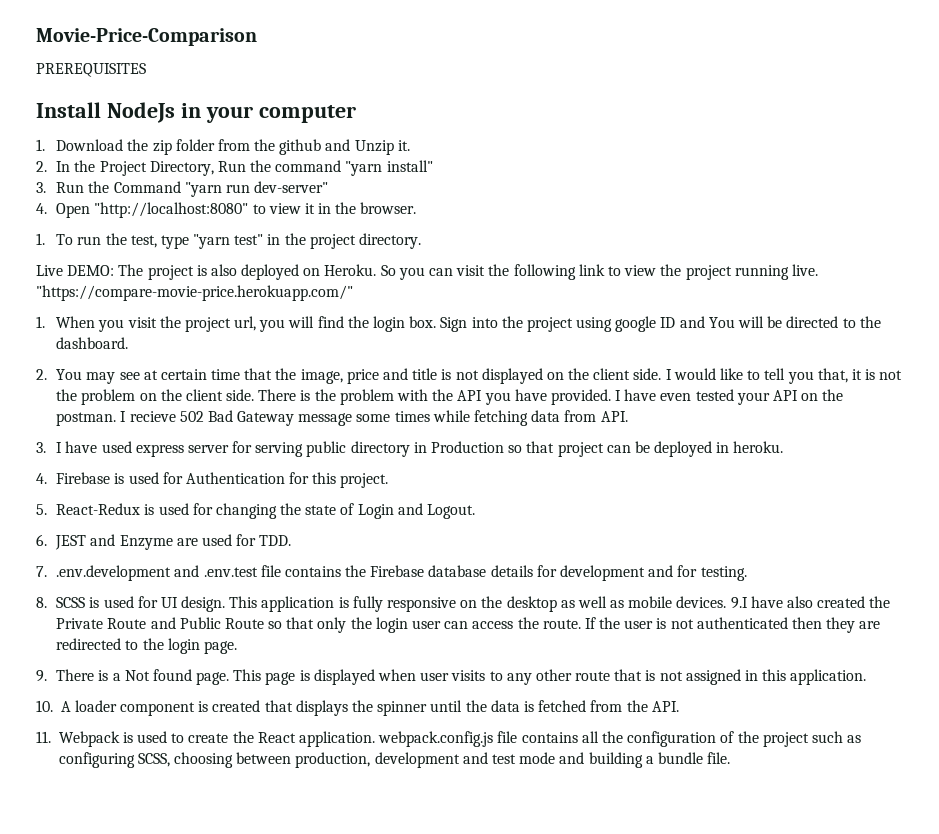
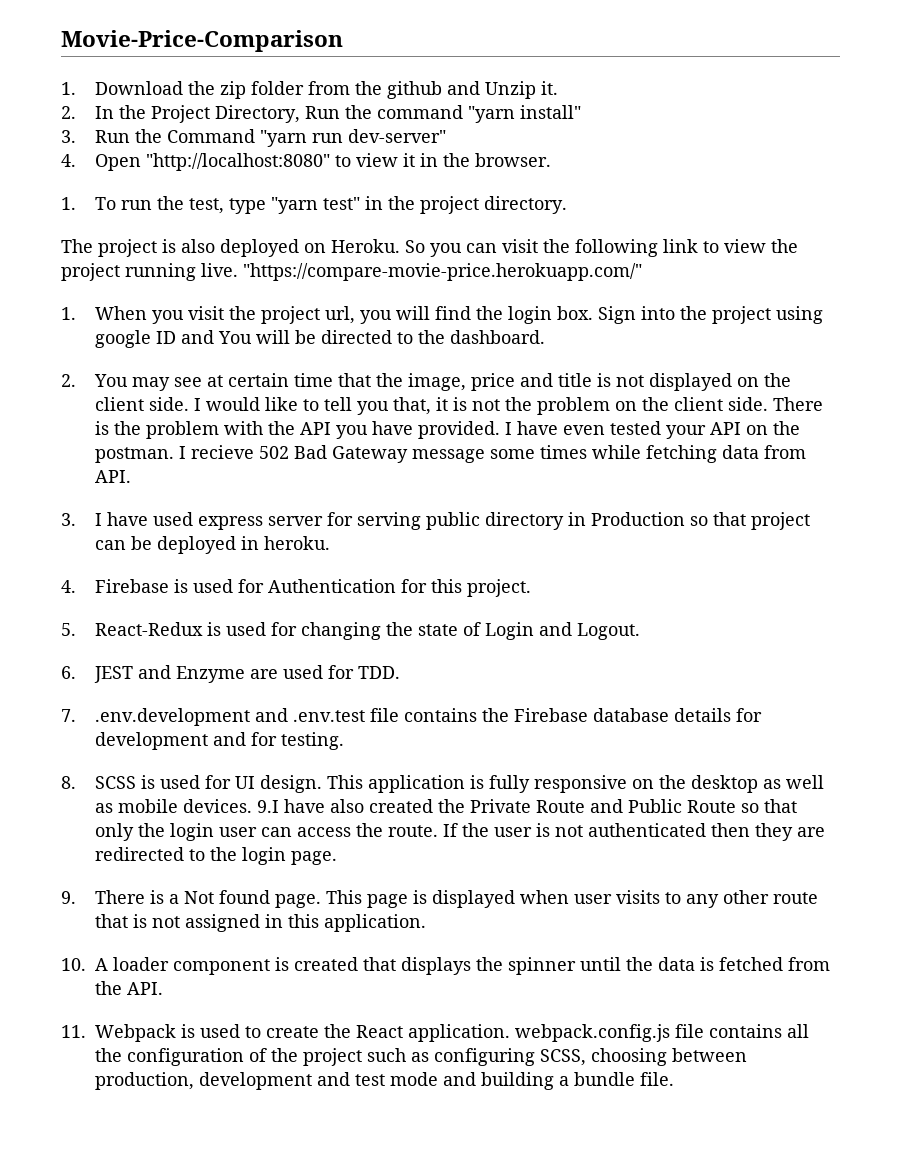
- PREREQUISITES
- Install NodeJs in your computer
- Live DEMO: The project is also deployed on Heroku.
+ The project is also deployed on Heroku.

